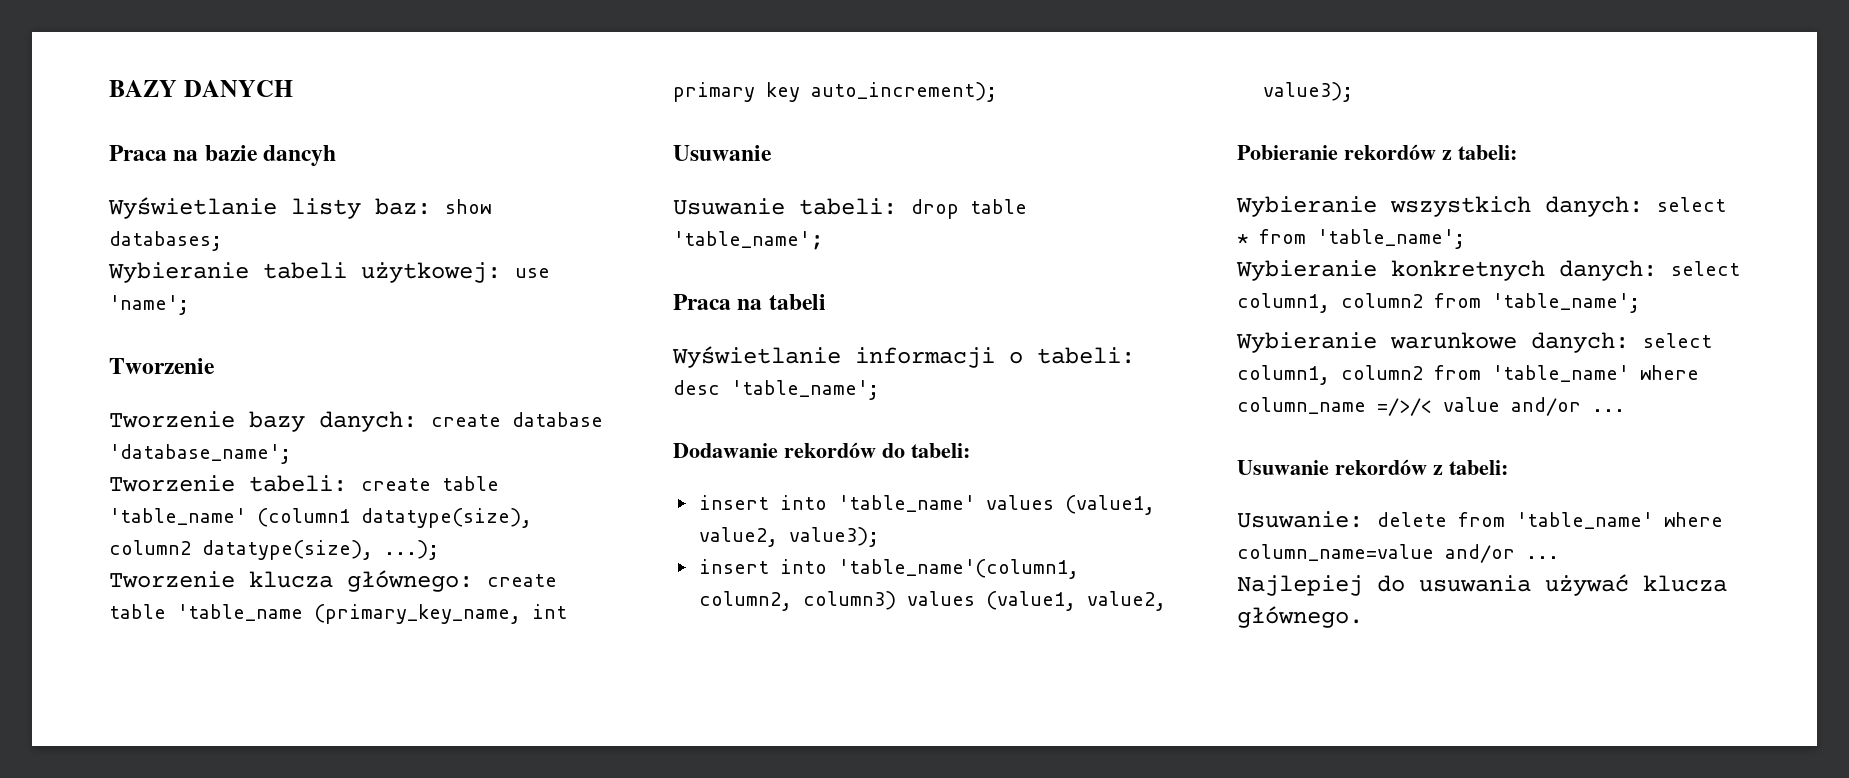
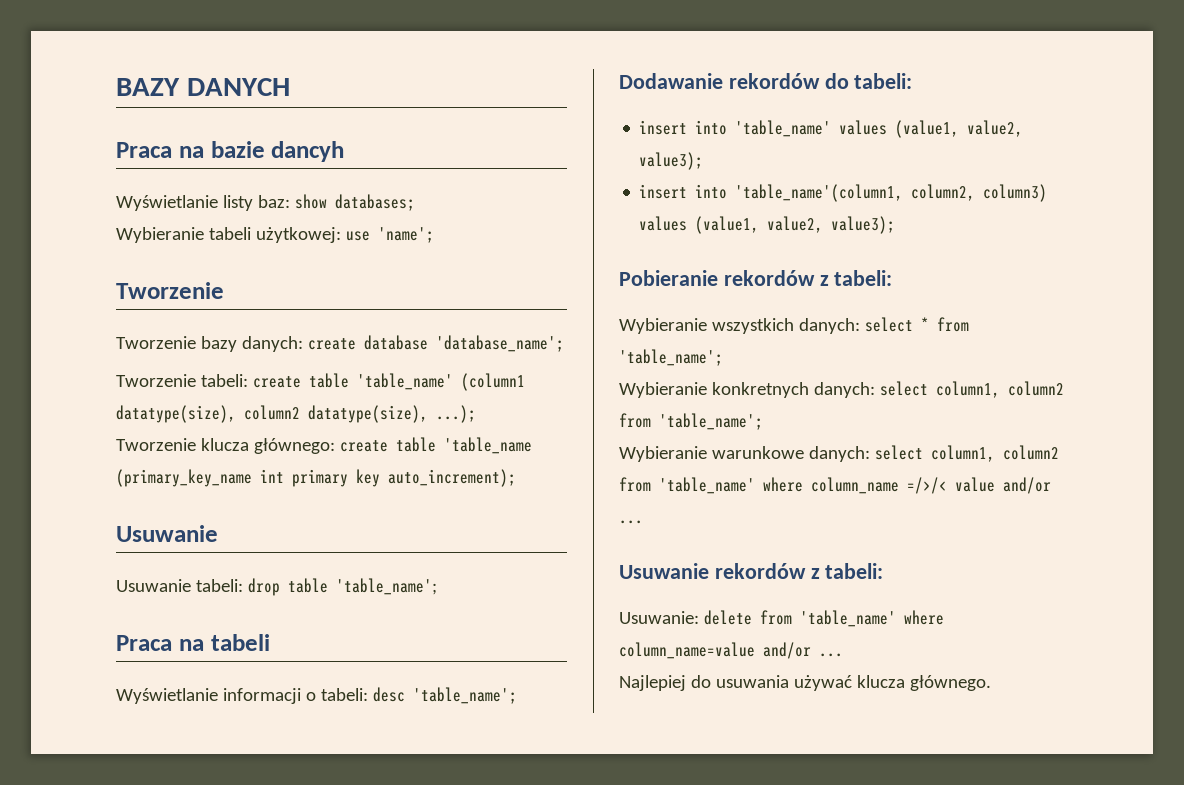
- Tworzenie klucza głównego: create table 'table_name (primary_key_name, int primary key auto_increment);
+ Tworzenie klucza głównego: create table 'table_name (primary_key_name int primary key auto_increment);

